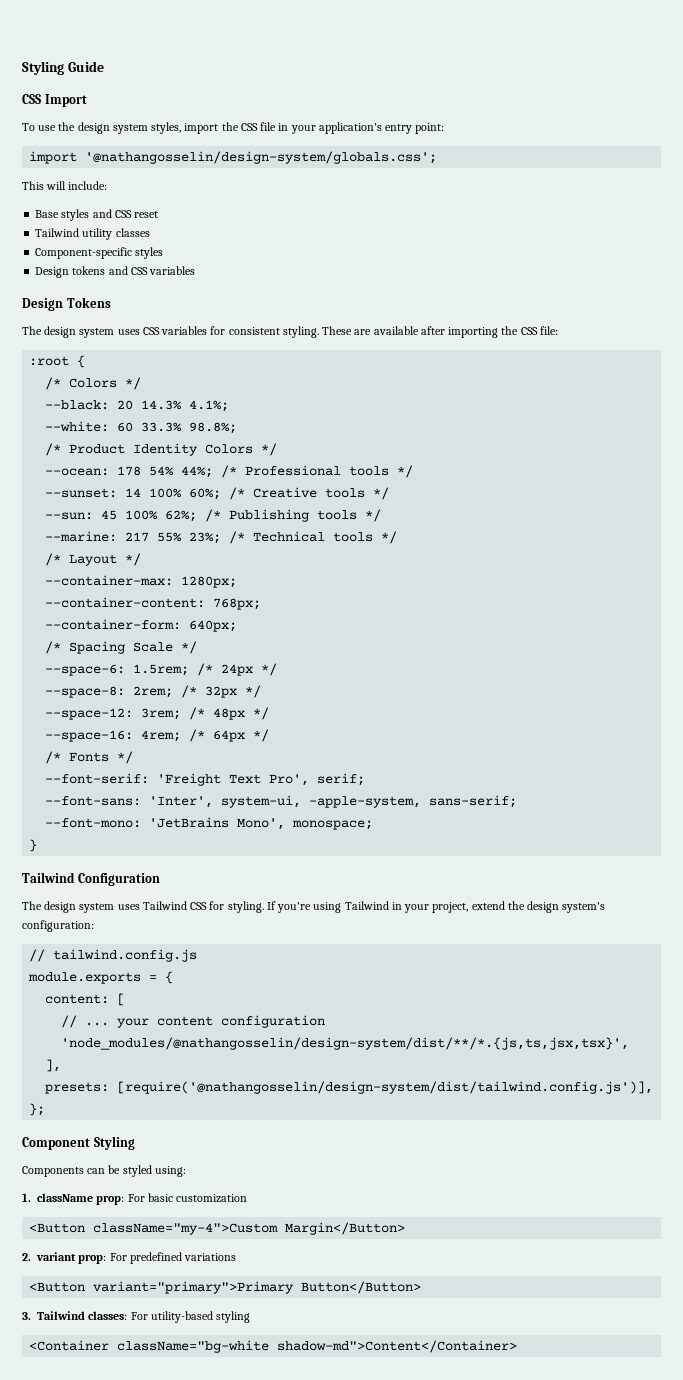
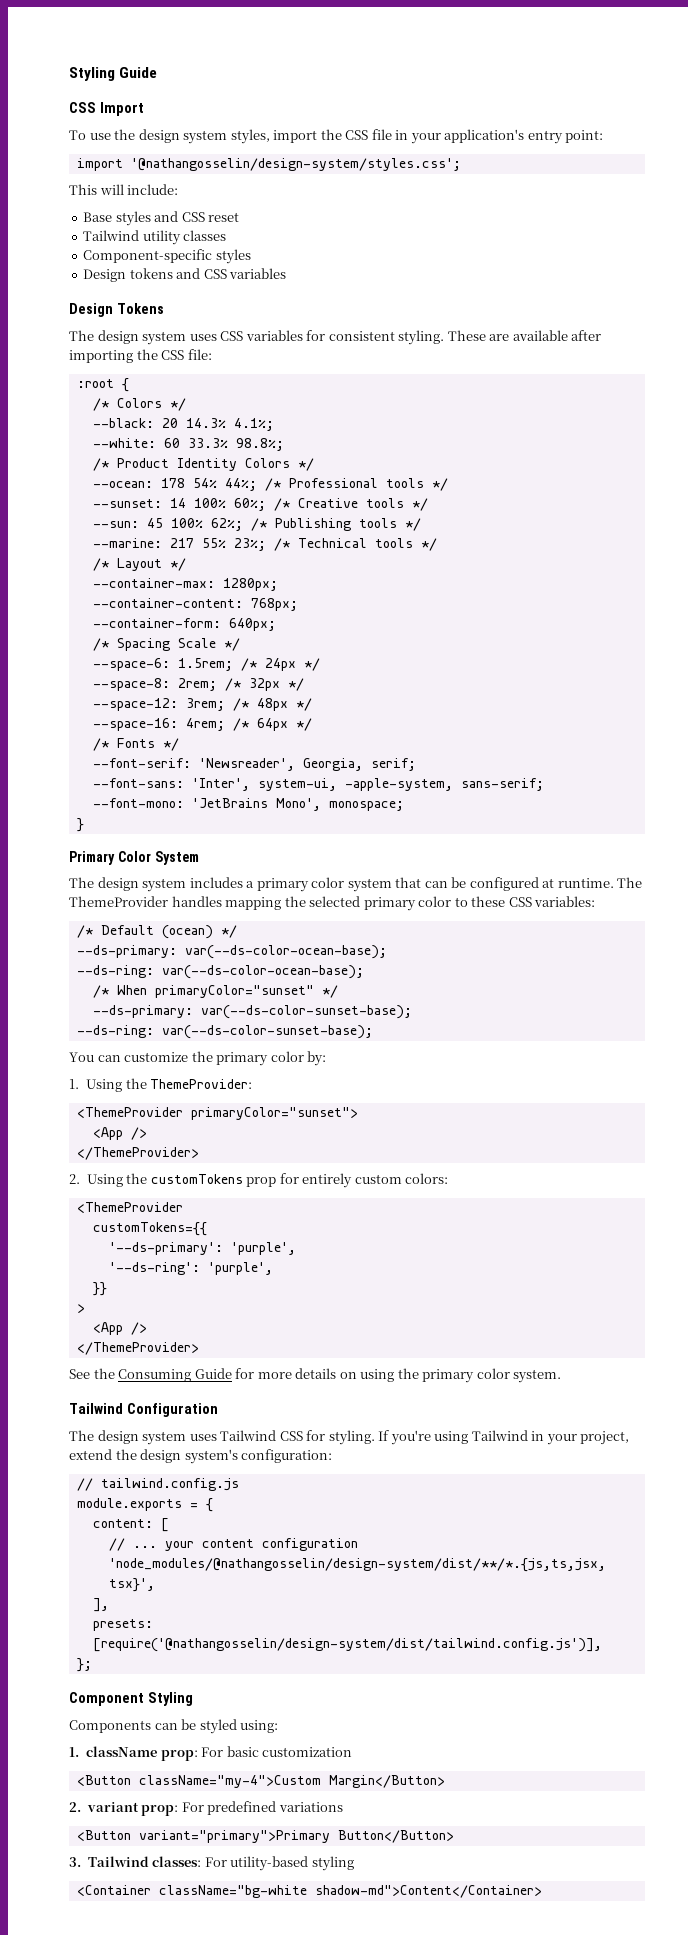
- import '@nathangosselin/design-system/globals.css';
+ import '@nathangosselin/design-system/styles.css';
- --font-serif: 'Freight Text Pro', serif;
+ --font-serif: 'Newsreader', Georgia, serif;
+ Primary Color System
+ The design system includes a primary color system that can be configured at runtime. The ThemeProvider handles mapping the selected primary color to these CSS variables:
+ /* Default (ocean) */
+ --ds-primary: var(--ds-color-ocean-base);
+ --ds-ring: var(--ds-color-ocean-base);
+ /* When primaryColor="sunset" */
+ --ds-primary: var(--ds-color-sunset-base);
+ --ds-ring: var(--ds-color-sunset-base);
+ You can customize the primary color by:
+ 1. Using the ThemeProvider:
+ <ThemeProvider primaryColor="sunset">
+ <App />
+ </ThemeProvider>
+ 2. Using the customTokens prop for entirely custom colors:
+ <ThemeProvider
+ customTokens={{
+ '--ds-primary': 'purple',
+ '--ds-ring': 'purple',
+ }}
+ >
+ <App />
+ </ThemeProvider>
+ See the Consuming Guide for more details on using the primary color system.

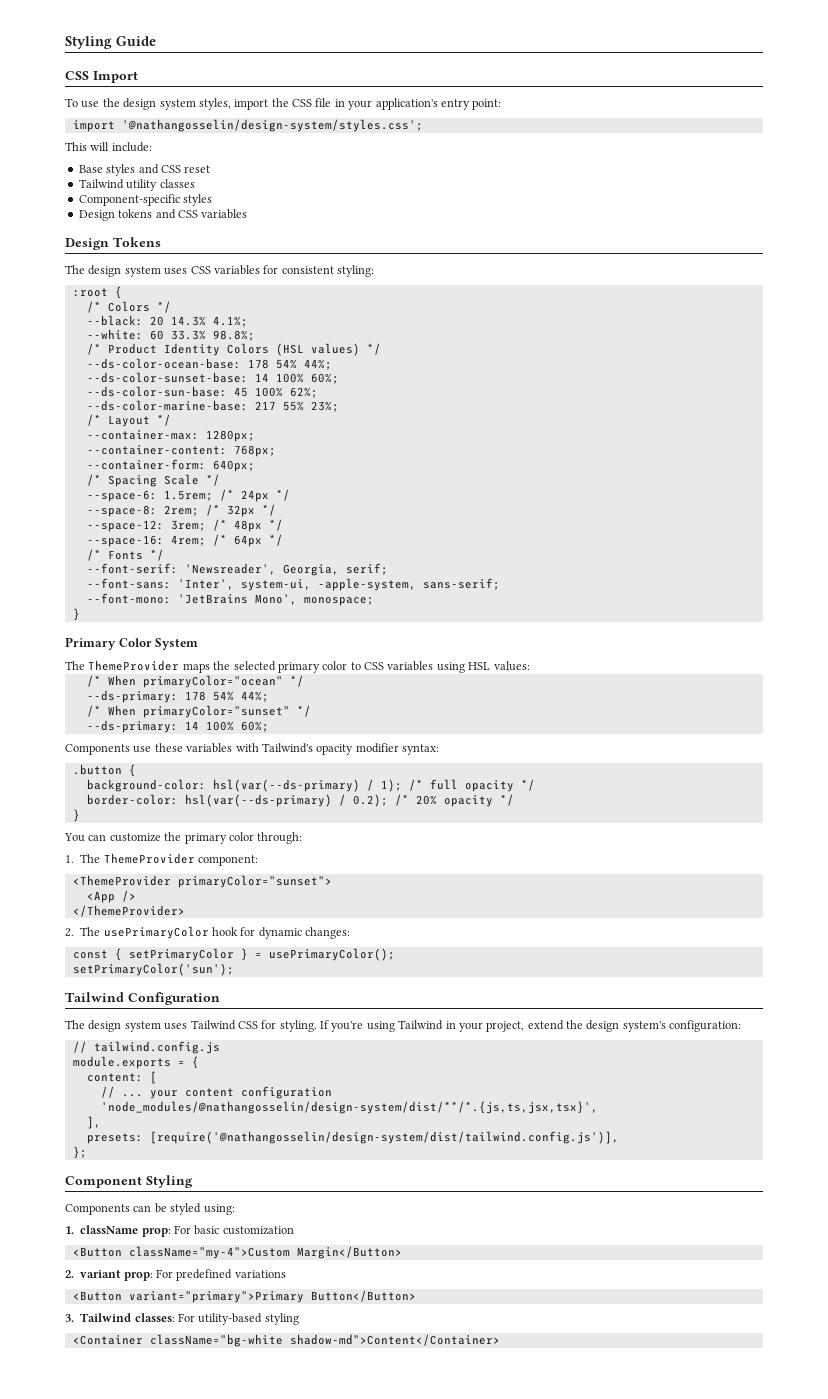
- The design system uses CSS variables for consistent styling. These are available after importing the CSS file:
+ The design system uses CSS variables for consistent styling:
- /* Product Identity Colors */
- --ocean: 178 54% 44%; /* Professional tools */
- --sunset: 14 100% 60%; /* Creative tools */
- --sun: 45 100% 62%; /* Publishing tools */
- --marine: 217 55% 23%; /* Technical tools */
+ /* Product Identity Colors (HSL values) */
+ --ds-color-ocean-base: 178 54% 44%;
+ --ds-color-sunset-base: 14 100% 60%;
+ --ds-color-sun-base: 45 100% 62%;
+ --ds-color-marine-base: 217 55% 23%;
- The design system includes a primary color system that can be configured at runtime. The ThemeProvider handles mapping the selected primary color to these CSS variables:
- /* Default (ocean) */
- --ds-primary: var(--ds-color-ocean-base);
- --ds-ring: var(--ds-color-ocean-base);
+ The ThemeProvider maps the selected primary color to CSS variables using HSL values:
+ /* When primaryColor="ocean" */
+ --ds-primary: 178 54% 44%;
- --ds-primary: var(--ds-color-sunset-base);
- --ds-ring: var(--ds-color-sunset-base);
+ --ds-primary: 14 100% 60%;
+ Components use these variables with Tailwind's opacity modifier syntax:
+ .button {
+ background-color: hsl(var(--ds-primary) / 1); /* full opacity */
+ border-color: hsl(var(--ds-primary) / 0.2); /* 20% opacity */
+ }
- You can customize the primary color by:
- 1. Using the ThemeProvider:
+ You can customize the primary color through:
+ 1. The ThemeProvider component:
- 2. Using the customTokens prop for entirely custom colors:
- <ThemeProvider
- customTokens={{
- '--ds-primary': 'purple',
- '--ds-ring': 'purple',
- }}
- >
- <App />
- </ThemeProvider>
- See the Consuming Guide for more details on using the primary color system.
+ 2. The usePrimaryColor hook for dynamic changes:
+ const { setPrimaryColor } = usePrimaryColor();
+ setPrimaryColor('sun');

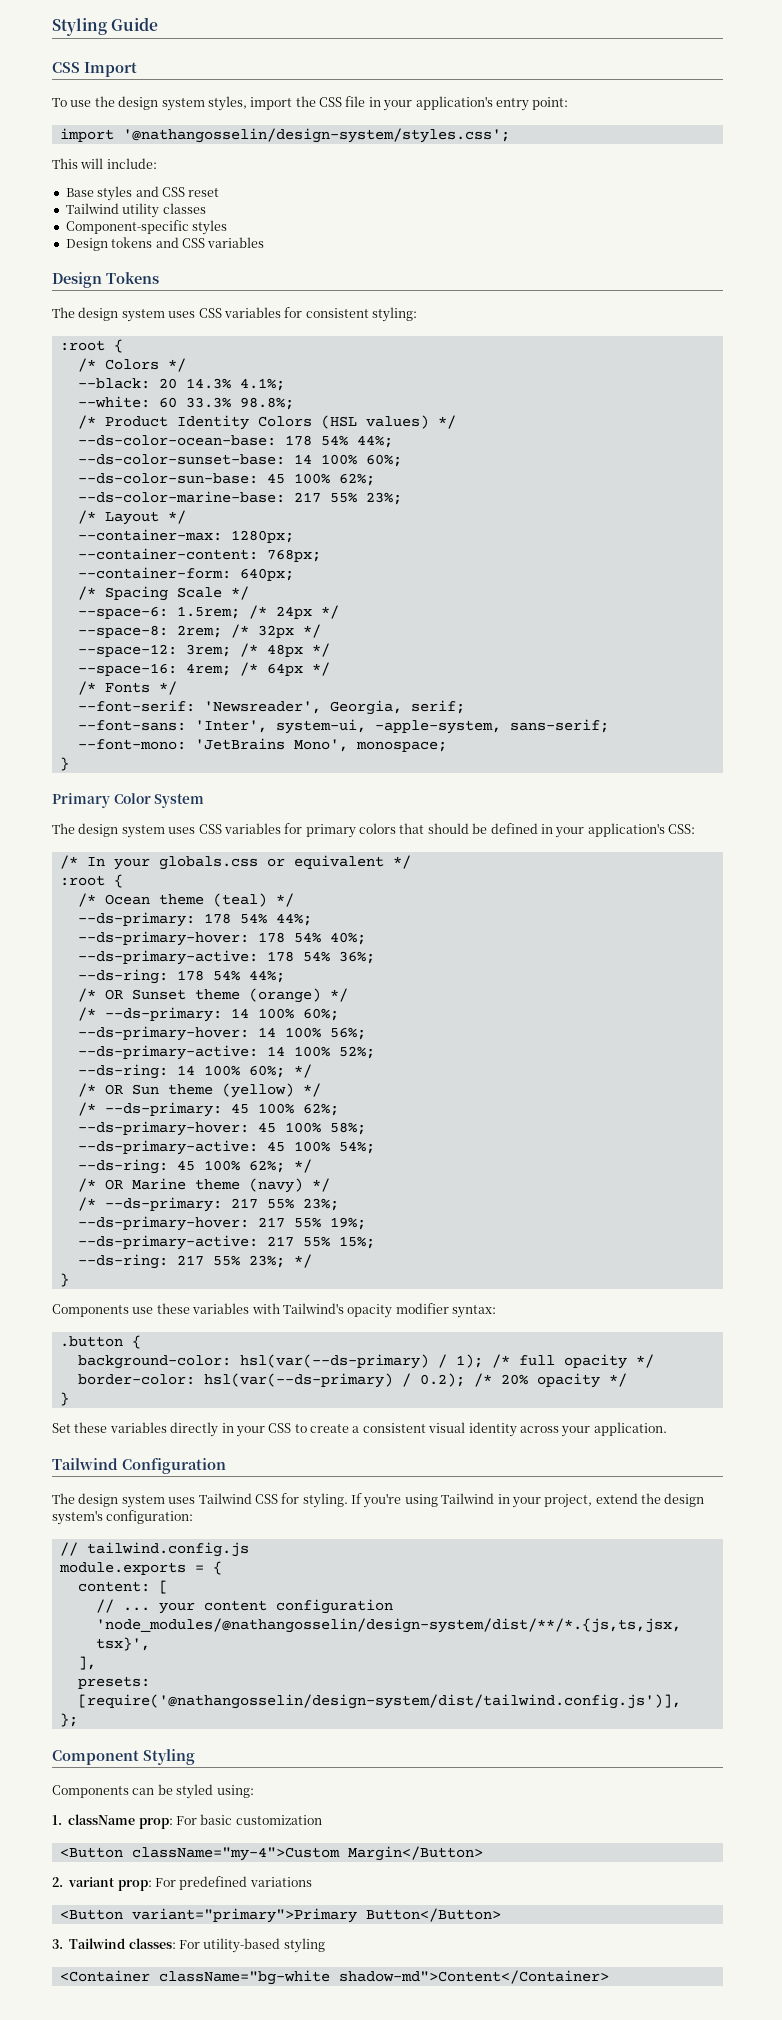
- The ThemeProvider maps the selected primary color to CSS variables using HSL values:
- /* When primaryColor="ocean" */
+ The design system uses CSS variables for primary colors that should be defined in your application's CSS:
+ /* In your globals.css or equivalent */
+ :root {
+ /* Ocean theme (teal) */
- /* When primaryColor="sunset" */
- --ds-primary: 14 100% 60%;
+ --ds-primary-hover: 178 54% 40%;
+ --ds-primary-active: 178 54% 36%;
+ --ds-ring: 178 54% 44%;
+ /* OR Sunset theme (orange) */
+ /* --ds-primary: 14 100% 60%;
+ --ds-primary-hover: 14 100% 56%;
+ --ds-primary-active: 14 100% 52%;
+ --ds-ring: 14 100% 60%; */
+ /* OR Sun theme (yellow) */
+ /* --ds-primary: 45 100% 62%;
+ --ds-primary-hover: 45 100% 58%;
+ --ds-primary-active: 45 100% 54%;
+ --ds-ring: 45 100% 62%; */
+ /* OR Marine theme (navy) */
+ /* --ds-primary: 217 55% 23%;
+ --ds-primary-hover: 217 55% 19%;
+ --ds-primary-active: 217 55% 15%;
+ --ds-ring: 217 55% 23%; */
+ }
- You can customize the primary color through:
- 1. The ThemeProvider component:
- <ThemeProvider primaryColor="sunset">
- <App />
- </ThemeProvider>
- 2. The usePrimaryColor hook for dynamic changes:
- const { setPrimaryColor } = usePrimaryColor();
- setPrimaryColor('sun');
+ Set these variables directly in your CSS to create a consistent visual identity across your application.

